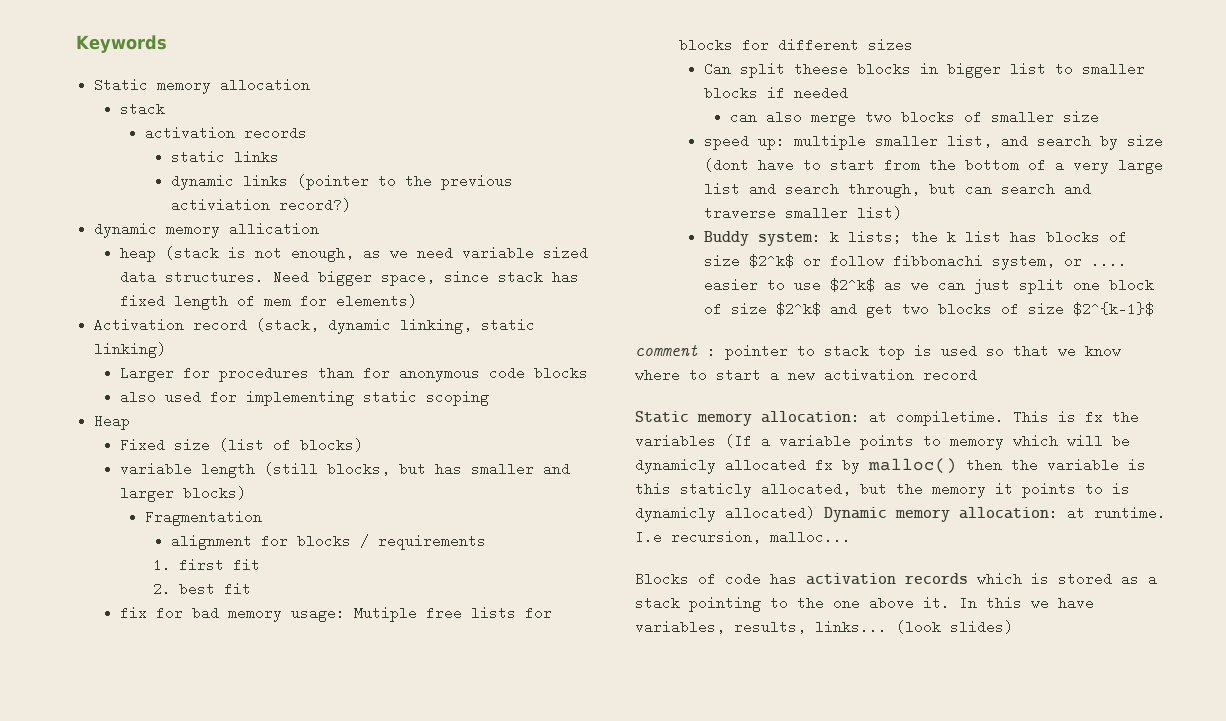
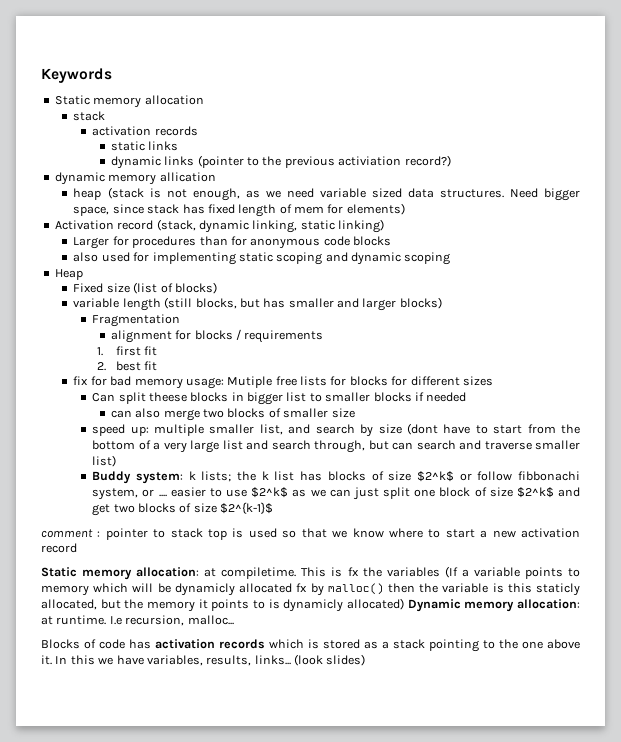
- also used for implementing static scoping
+ also used for implementing static scoping and dynamic scoping

